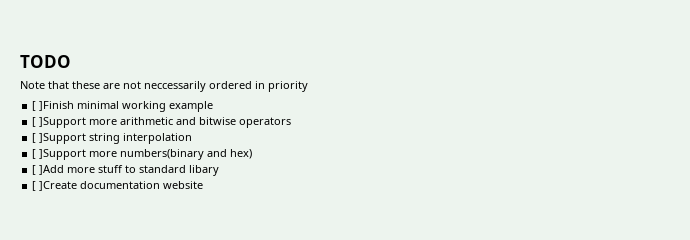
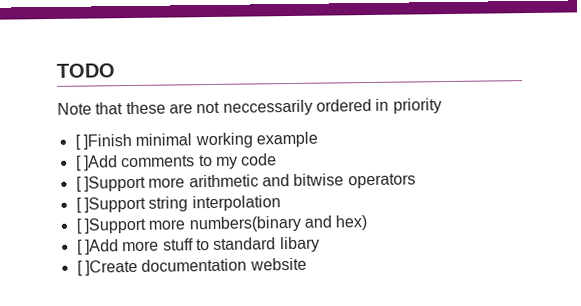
+ [ ]Add comments to my code

